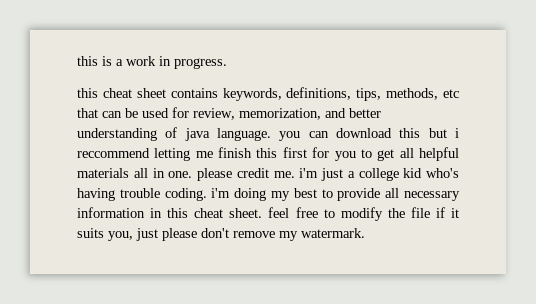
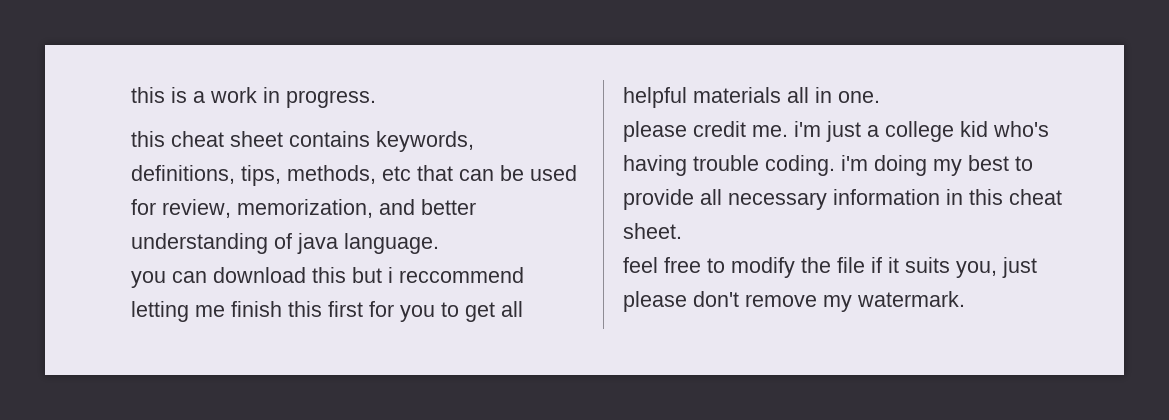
- this cheat sheet contains keywords, definitions, tips, methods, etc that can be used for review, memorization, and better understanding of java language. you can download this but i reccommend letting me finish this first for you to get all helpful materials all in one. please credit me. i'm just a college kid who's having trouble coding. i'm doing my best to provide all necessary information in this cheat sheet. feel free to modify the file if it suits you, just please don't remove my watermark.
+ this cheat sheet contains keywords, definitions, tips, methods, etc that can be used for review, memorization, and better understanding of java language.
+ you can download this but i reccommend letting me finish this first for you to get all helpful materials all in one.
+ please credit me. i'm just a college kid who's having trouble coding. i'm doing my best to provide all necessary information in this cheat sheet.
+ feel free to modify the file if it suits you, just please don't remove my watermark.

